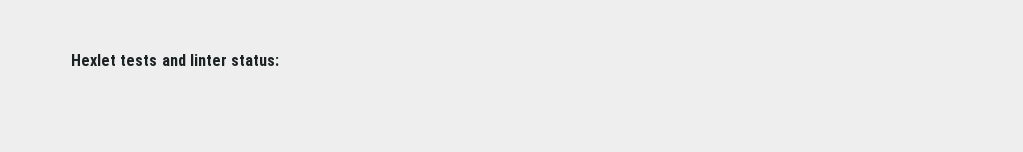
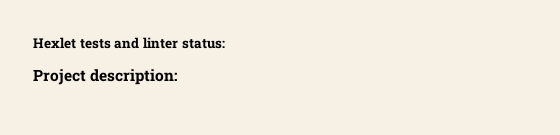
+ Project description:

